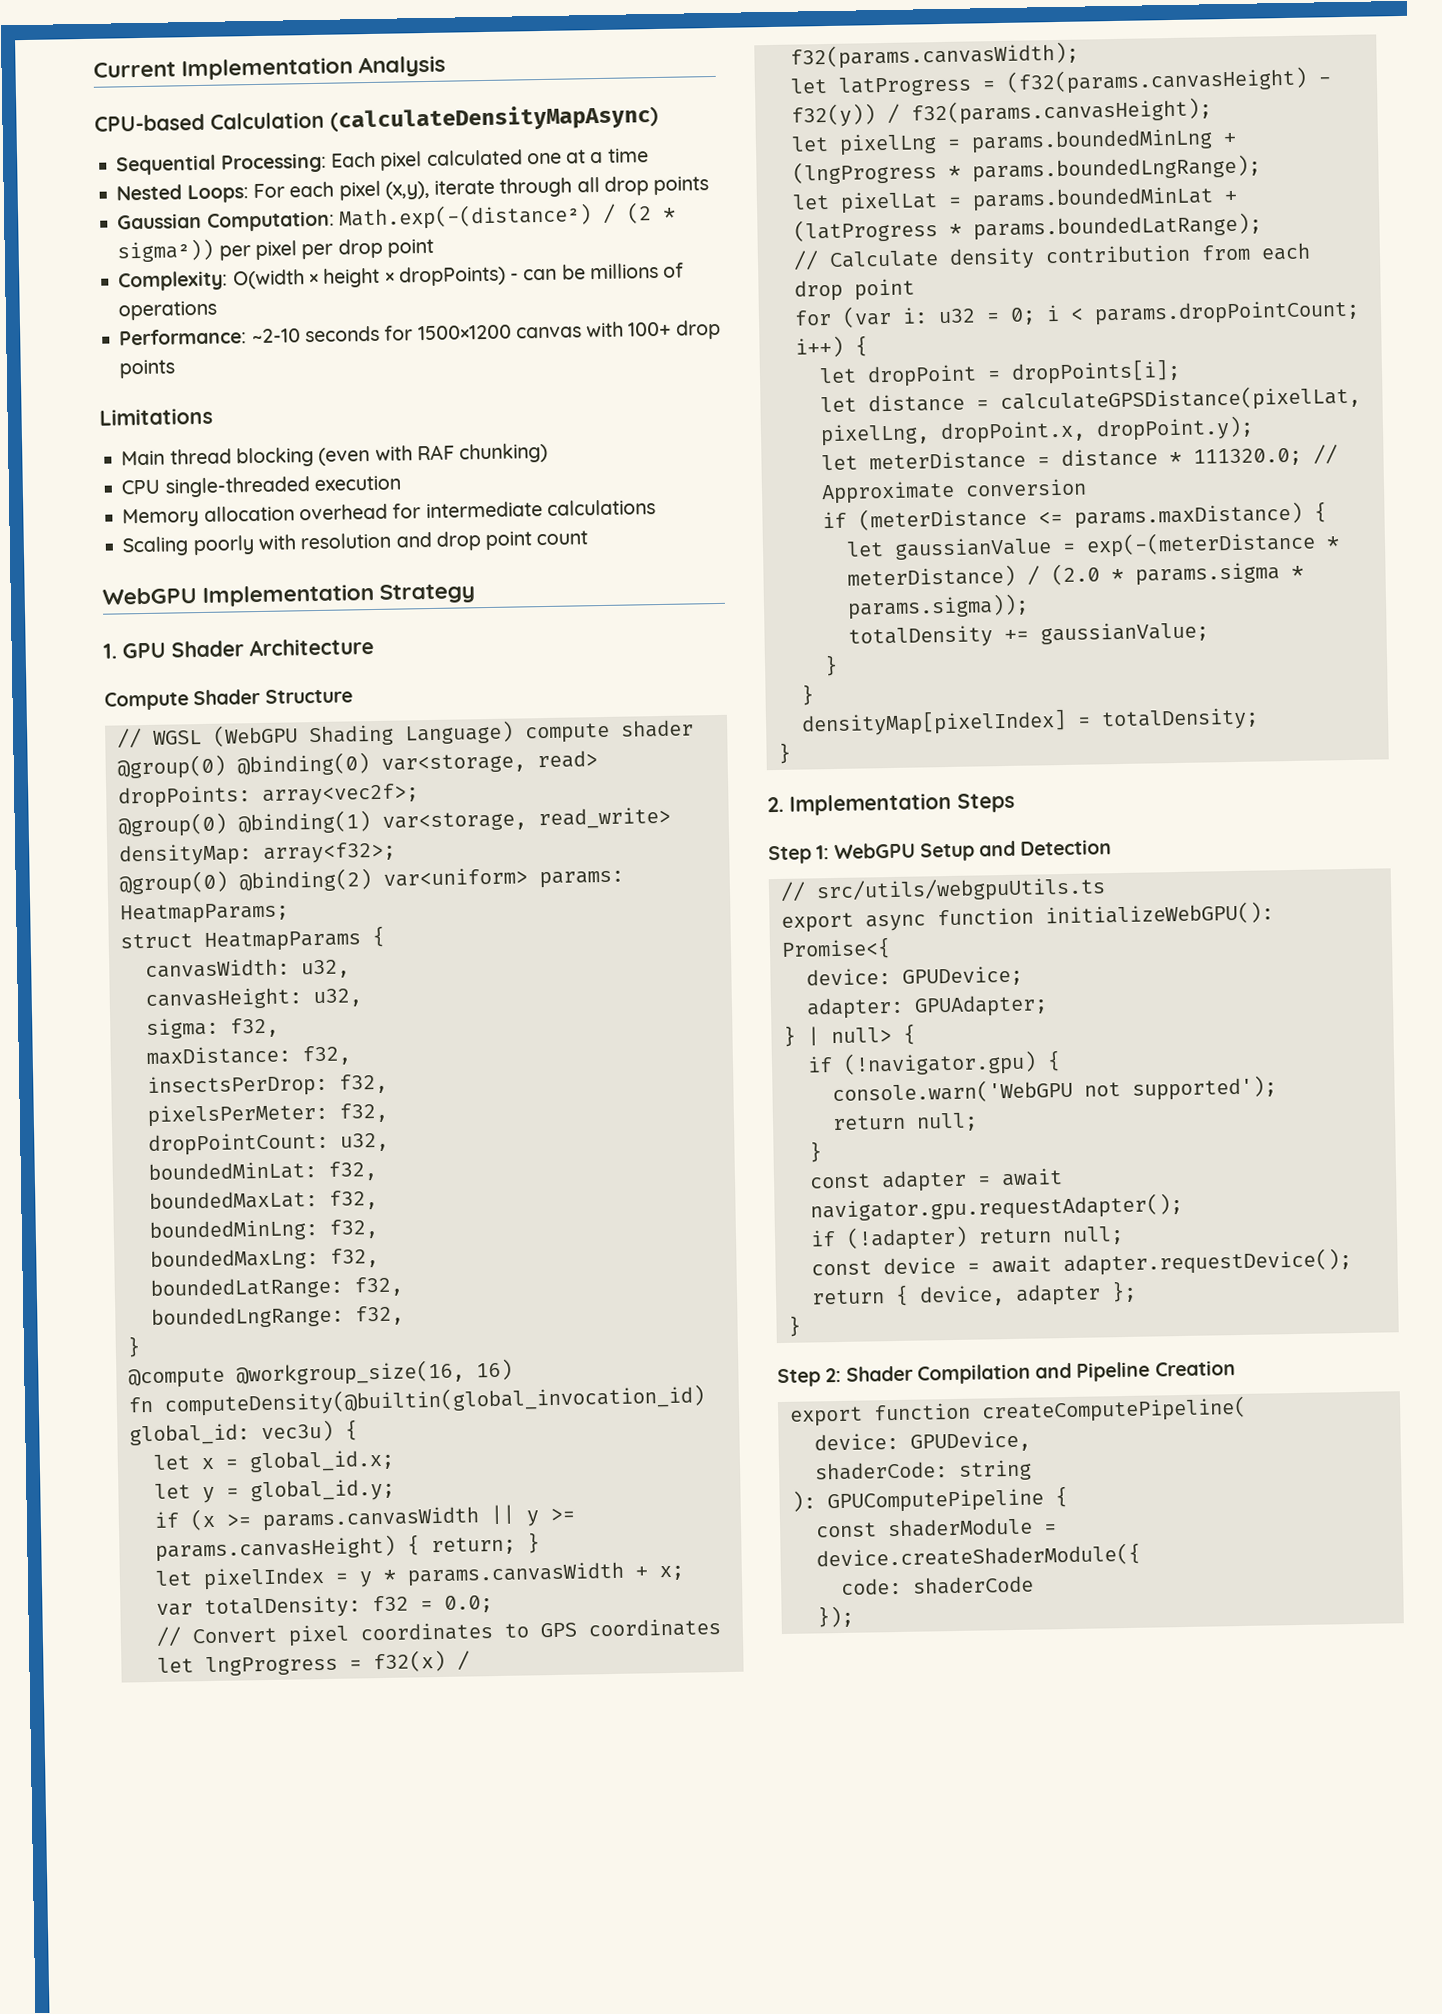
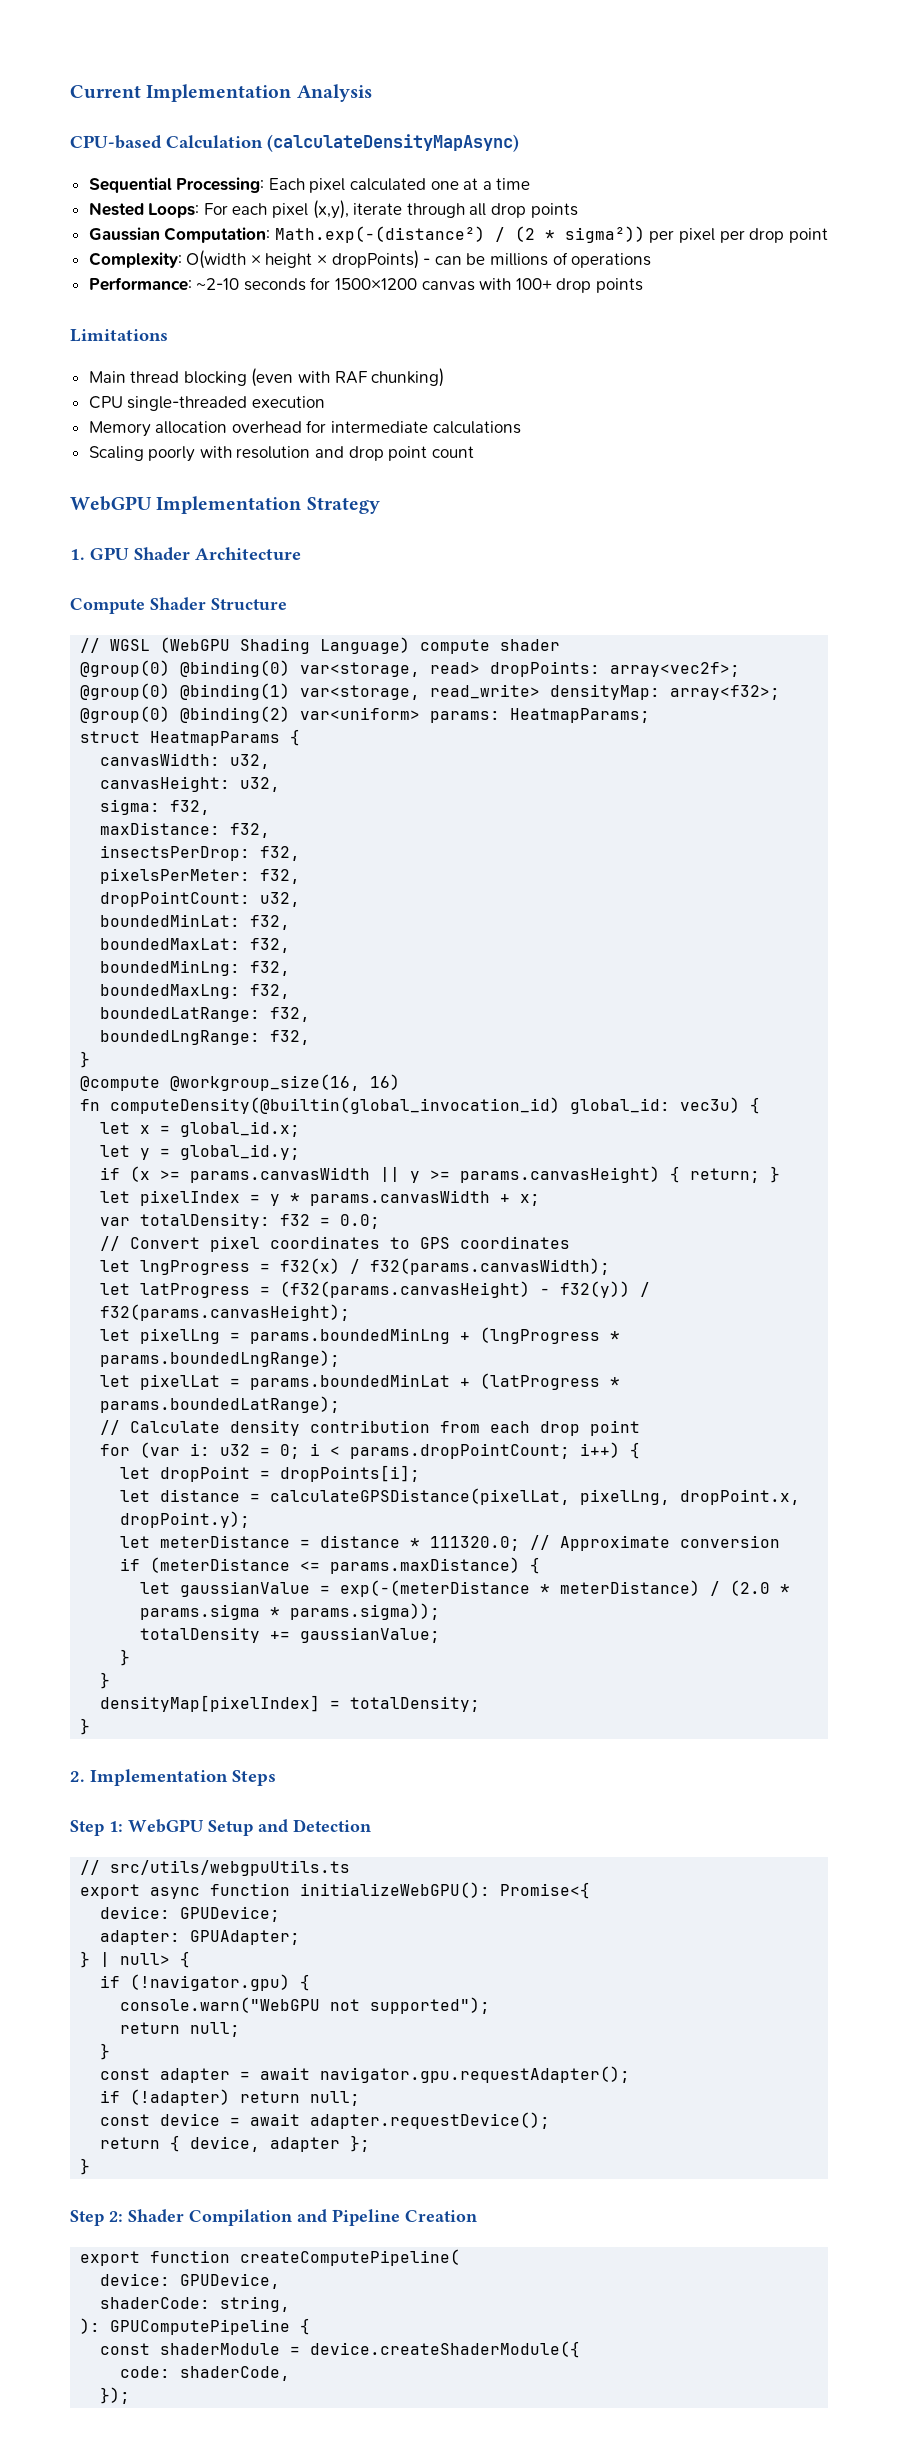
- console.warn('WebGPU not supported');
+ console.warn("WebGPU not supported");
- shaderCode: string
+ shaderCode: string,
- code: shaderCode
+ code: shaderCode,

